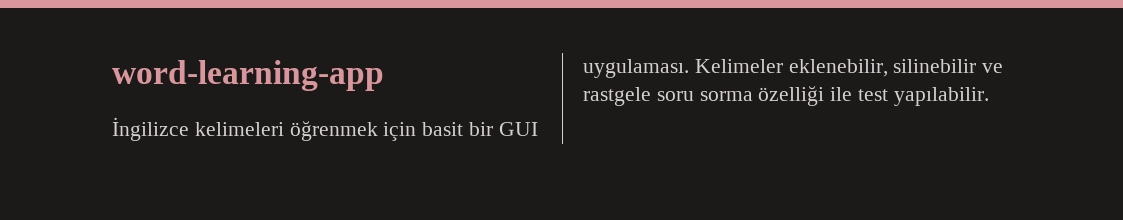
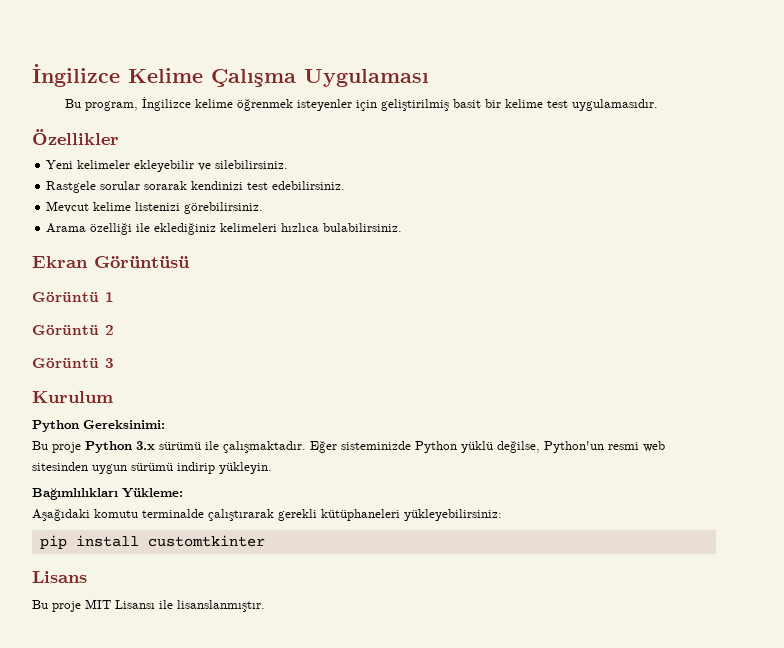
- word-learning-app
- İngilizce kelimeleri öğrenmek için basit bir GUI uygulaması. Kelimeler eklenebilir, silinebilir ve rastgele soru sorma özelliği ile test yapılabilir.
+ İngilizce Kelime Çalışma Uygulaması
+ Bu program, İngilizce kelime öğrenmek isteyenler için geliştirilmiş basit bir kelime test uygulamasıdır.
+ Özellikler
+ Yeni kelimeler ekleyebilir ve silebilirsiniz.
+ Rastgele sorular sorarak kendinizi test edebilirsiniz.
+ Mevcut kelime listenizi görebilirsiniz.
+ Arama özelliği ile eklediğiniz kelimeleri hızlıca bulabilirsiniz.
+ Ekran Görüntüsü
+ Görüntü 1
+ Görüntü 2
+ Görüntü 3
+ Kurulum
+ Python Gereksinimi:
+ Bu proje Python 3.x sürümü ile çalışmaktadır. Eğer sisteminizde Python yüklü değilse, Python'un resmi web sitesinden uygun sürümü indirip yükleyin.
+ Bağımlılıkları Yükleme:
+ Aşağıdaki komutu terminalde çalıştırarak gerekli kütüphaneleri yükleyebilirsiniz:
+ pip install customtkinter
+ Lisans
+ Bu proje MIT Lisansı ile lisanslanmıştır.

